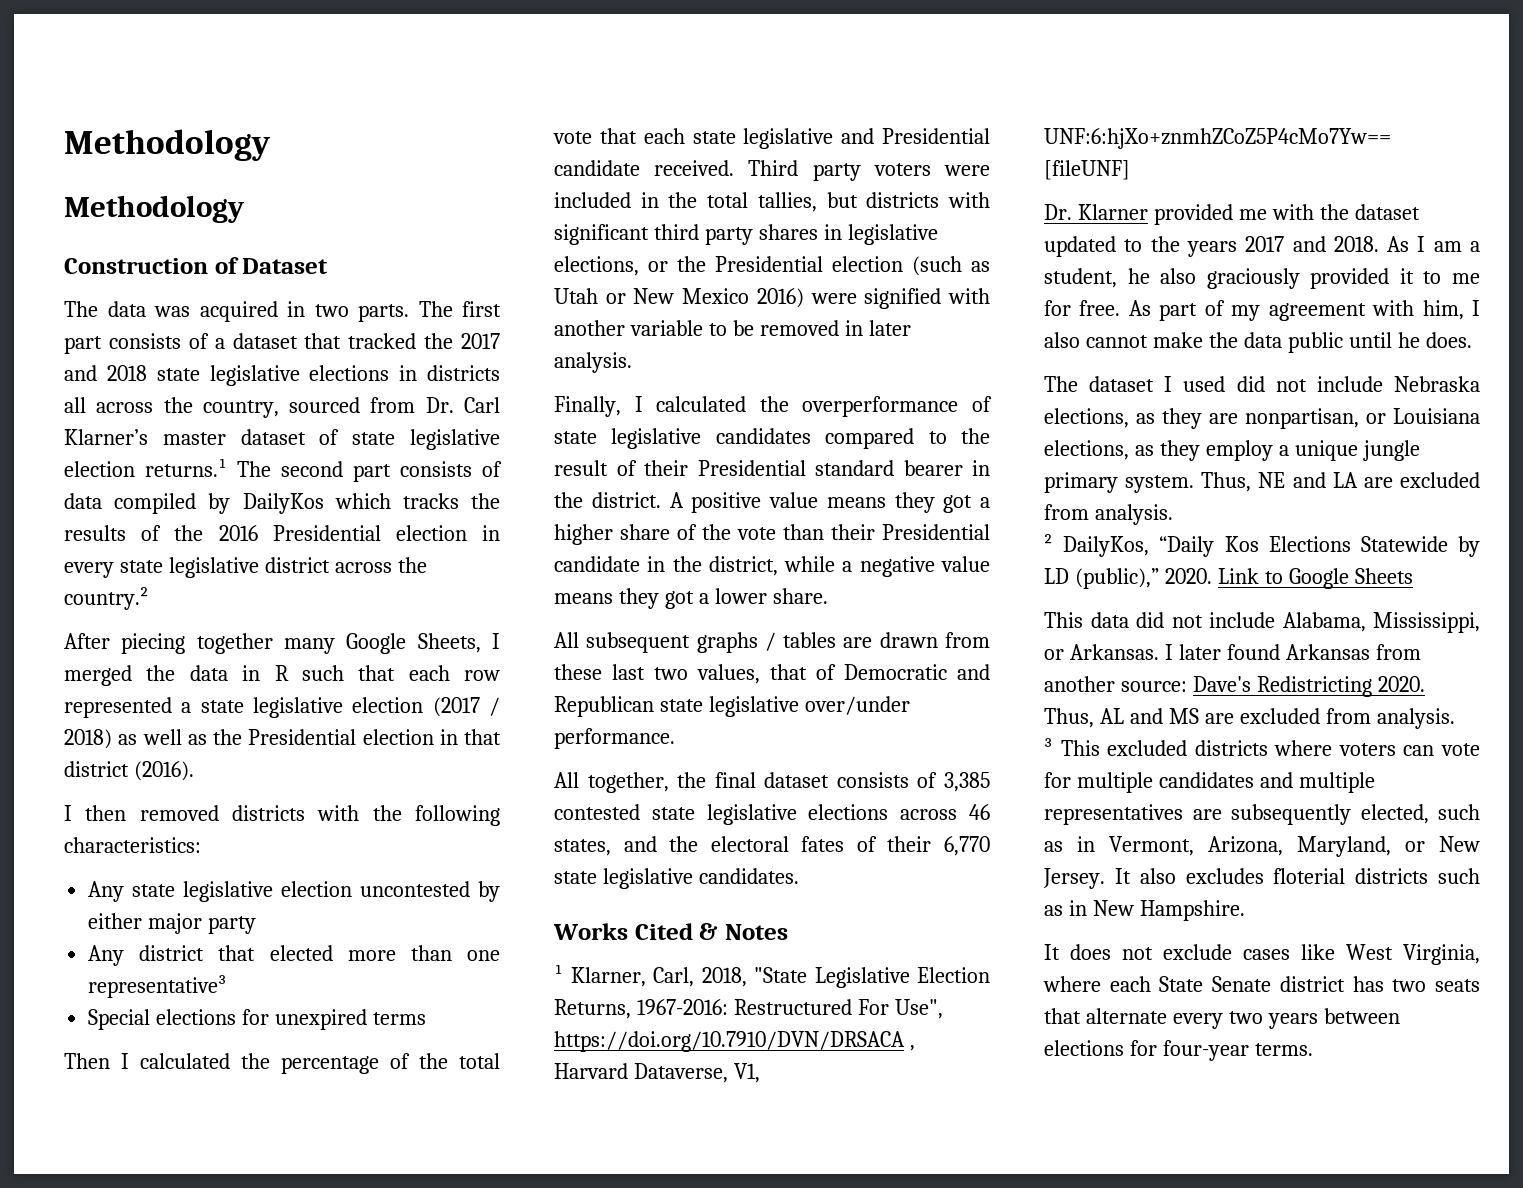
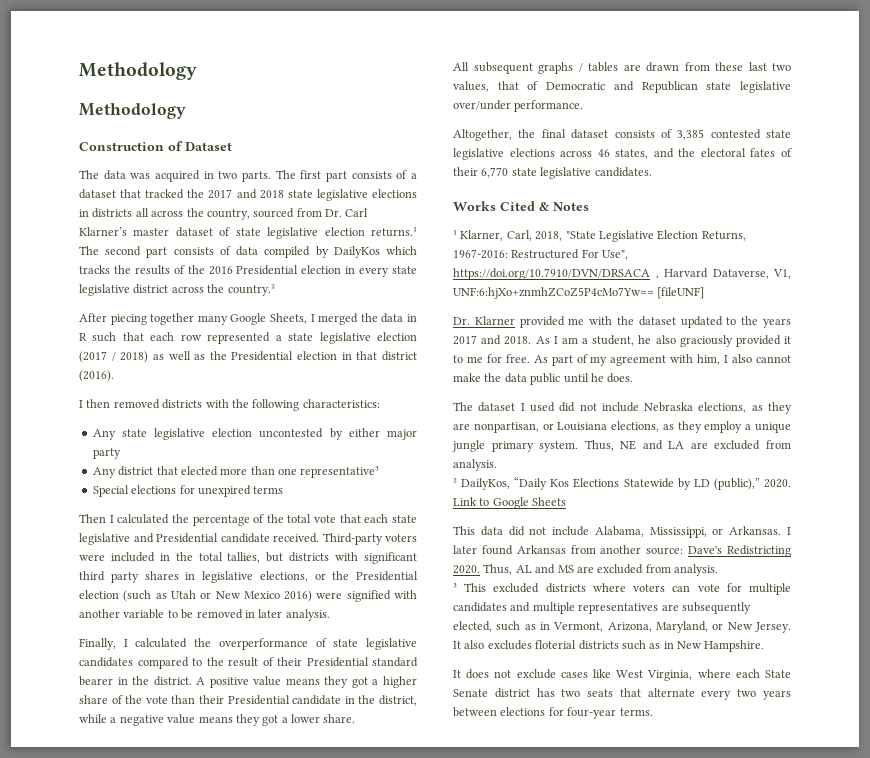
- Third party voters were included in the total tallies, but districts with significant third party shares in legislative elections, or the Presidential election (such as Utah or New Mexico 2016) were signified with another variable to be removed in later analysis.
+ Third-party voters were included in the total tallies, but districts with significant third party shares in legislative elections, or the Presidential election (such as Utah or New Mexico 2016) were signified with another variable to be removed in later analysis.
- All together, the final dataset consists of 3,385 contested state legislative elections across 46 states, and the electoral fates of their 6,770 state legislative candidates.
+ Altogether, the final dataset consists of 3,385 contested state legislative elections across 46 states, and the electoral fates of their 6,770 state legislative candidates.

